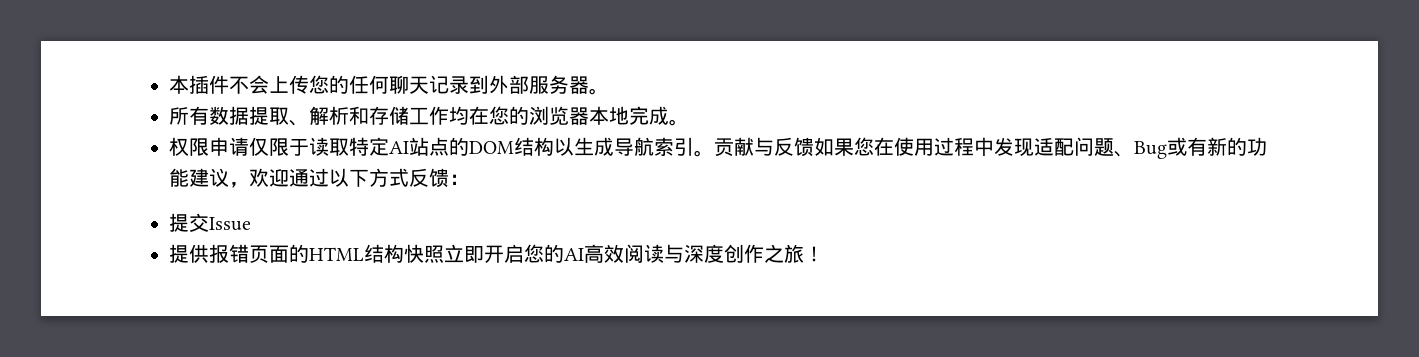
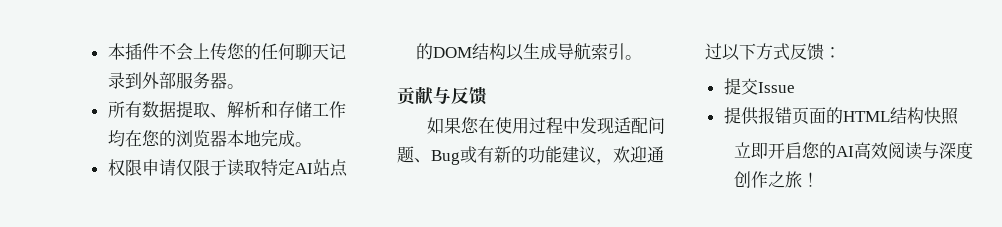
- 权限申请仅限于读取特定AI站点的DOM结构以生成导航索引。贡献与反馈如果您在使用过程中发现适配问题、Bug或有新的功能建议，欢迎通过以下方式反馈：
+ 权限申请仅限于读取特定AI站点的DOM结构以生成导航索引。
+ 贡献与反馈
+ 如果您在使用过程中发现适配问题、Bug或有新的功能建议，欢迎通过以下方式反馈：
- 提供报错页面的HTML结构快照立即开启您的AI高效阅读与深度创作之旅！
+ 提供报错页面的HTML结构快照
+ 立即开启您的AI高效阅读与深度创作之旅！

